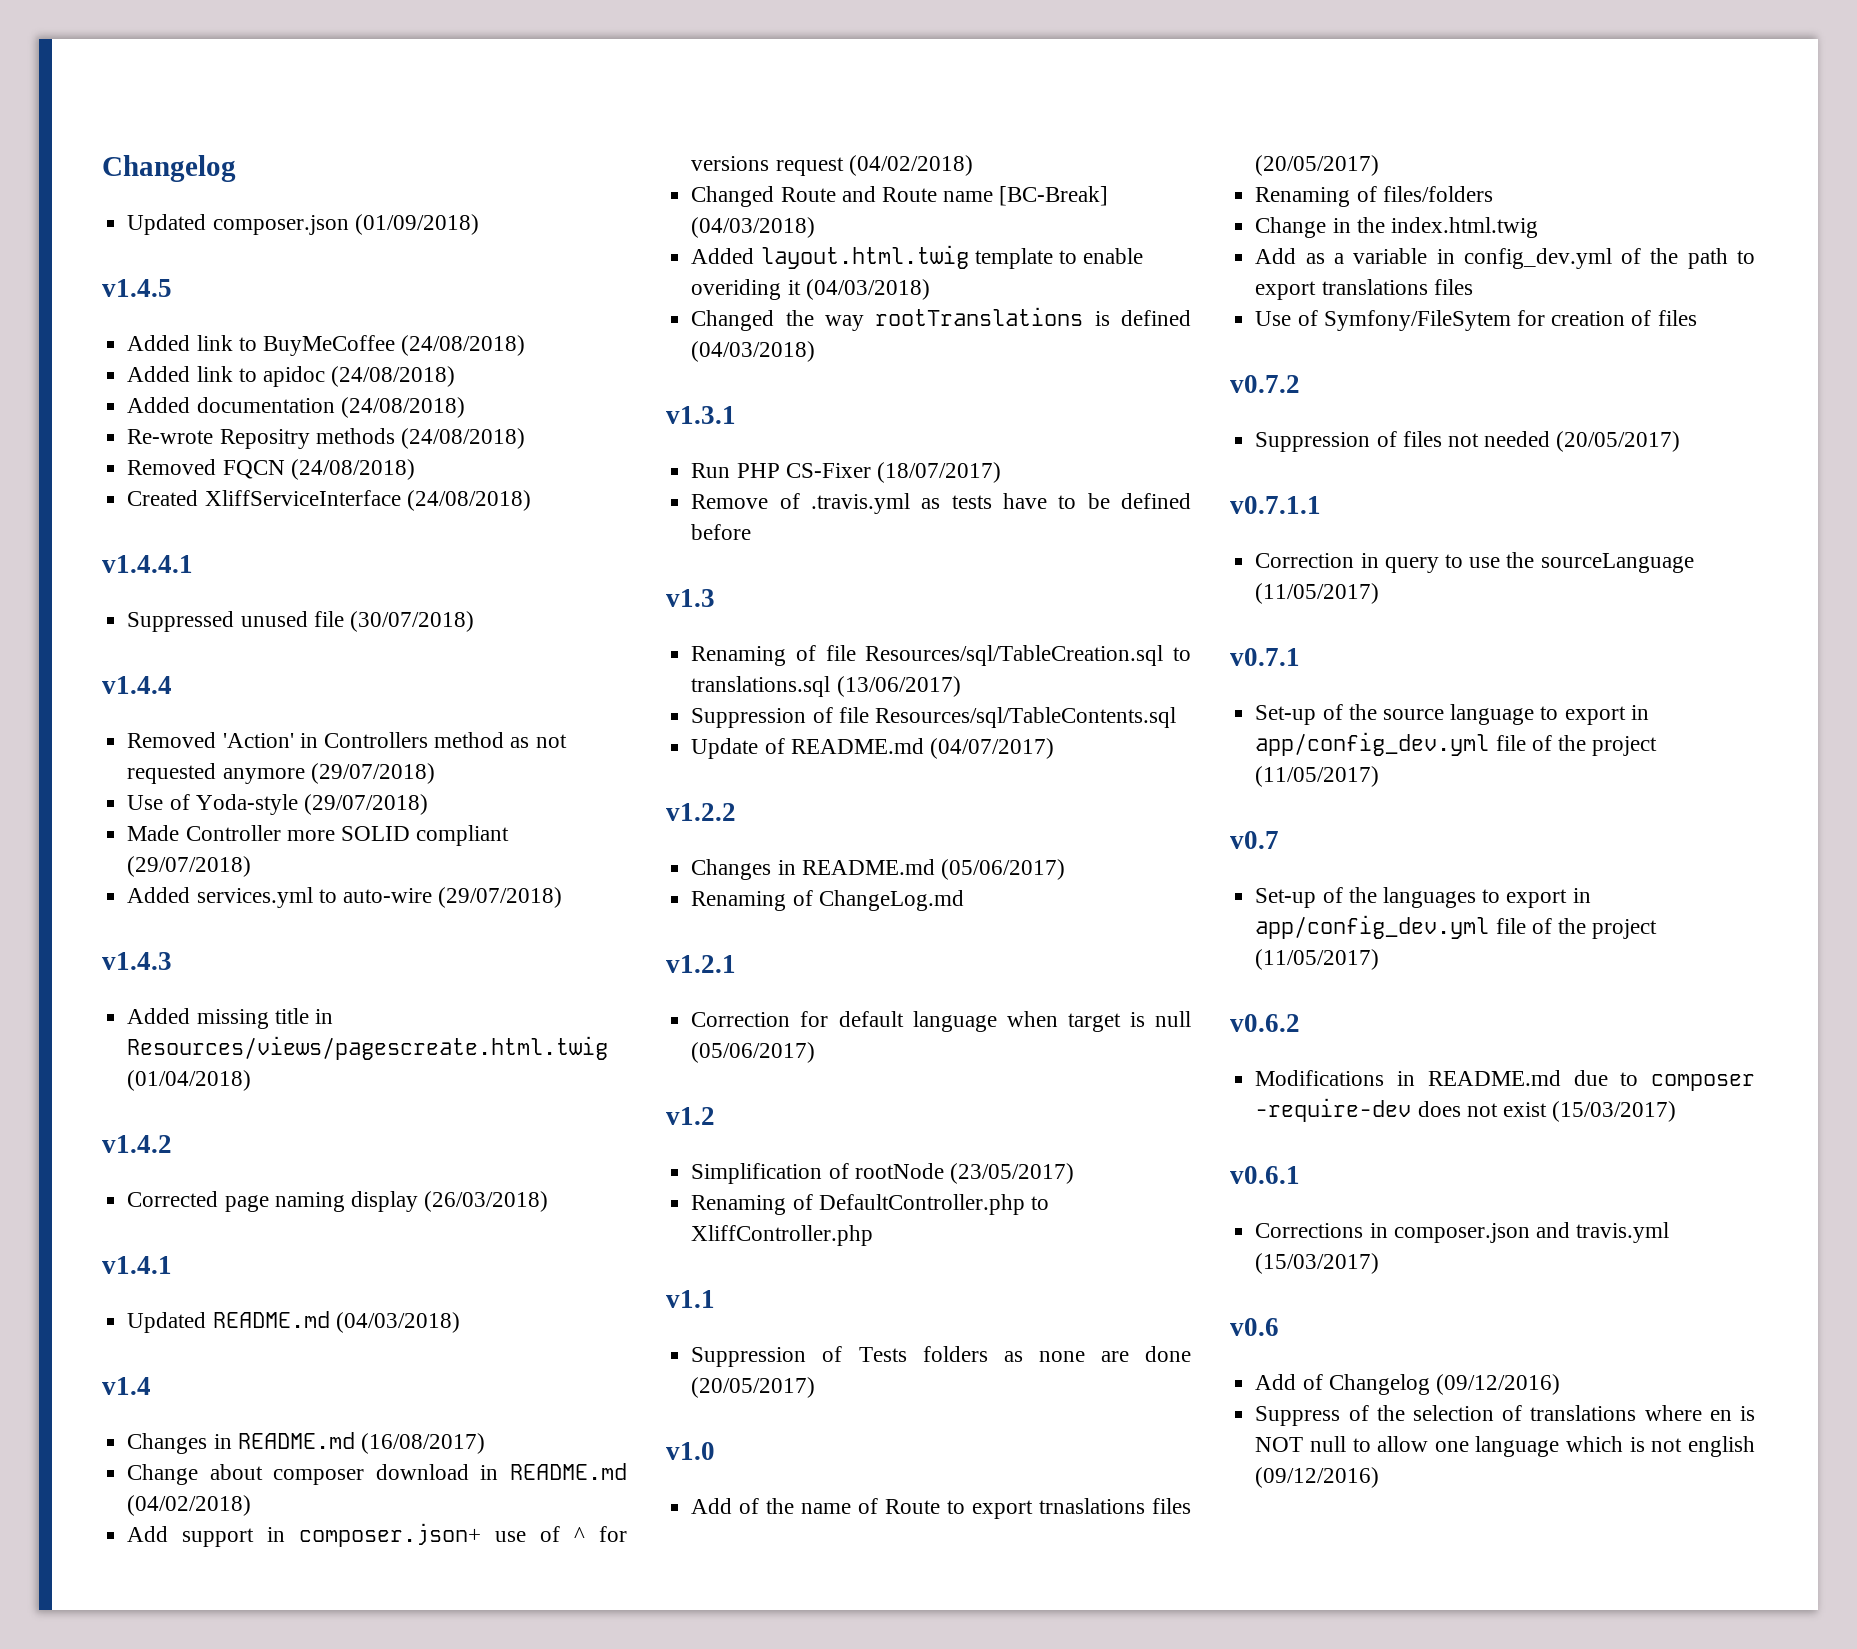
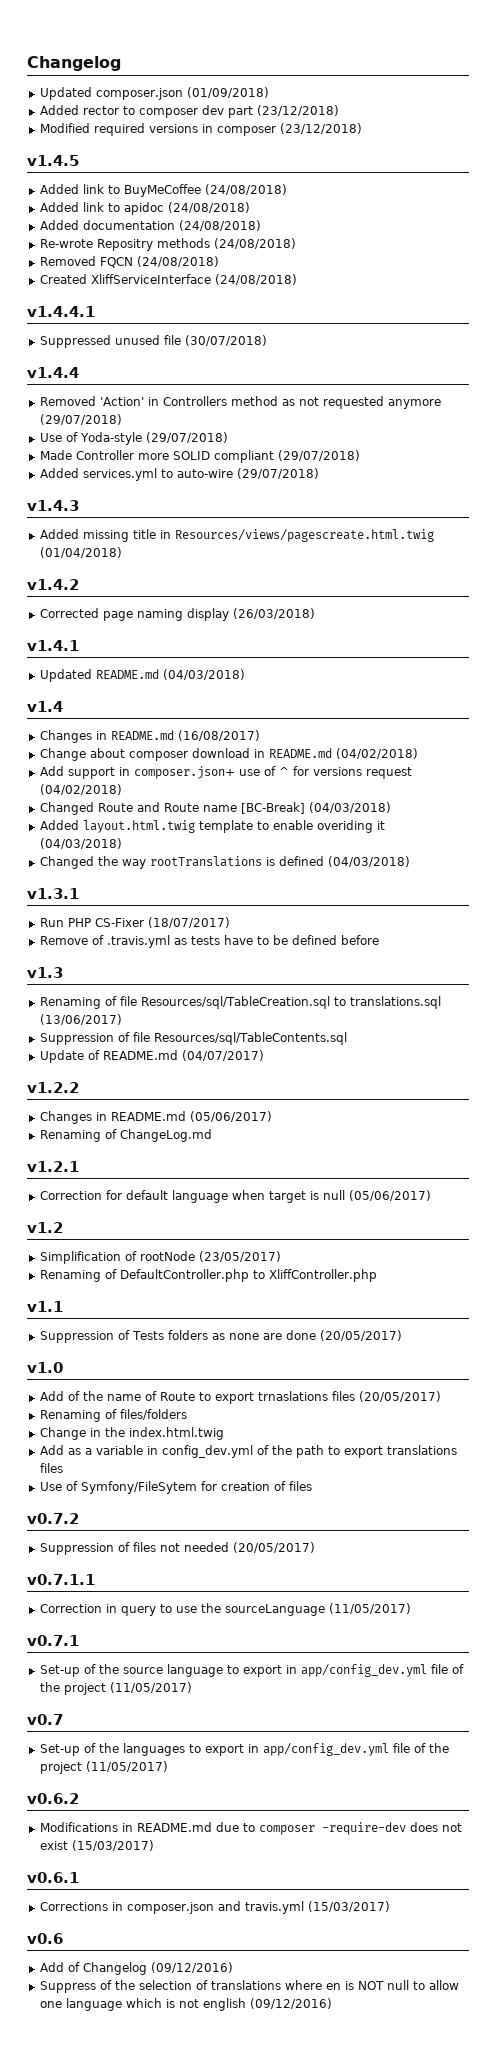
+ Added rector to composer dev part (23/12/2018)
+ Modified required versions in composer (23/12/2018)

